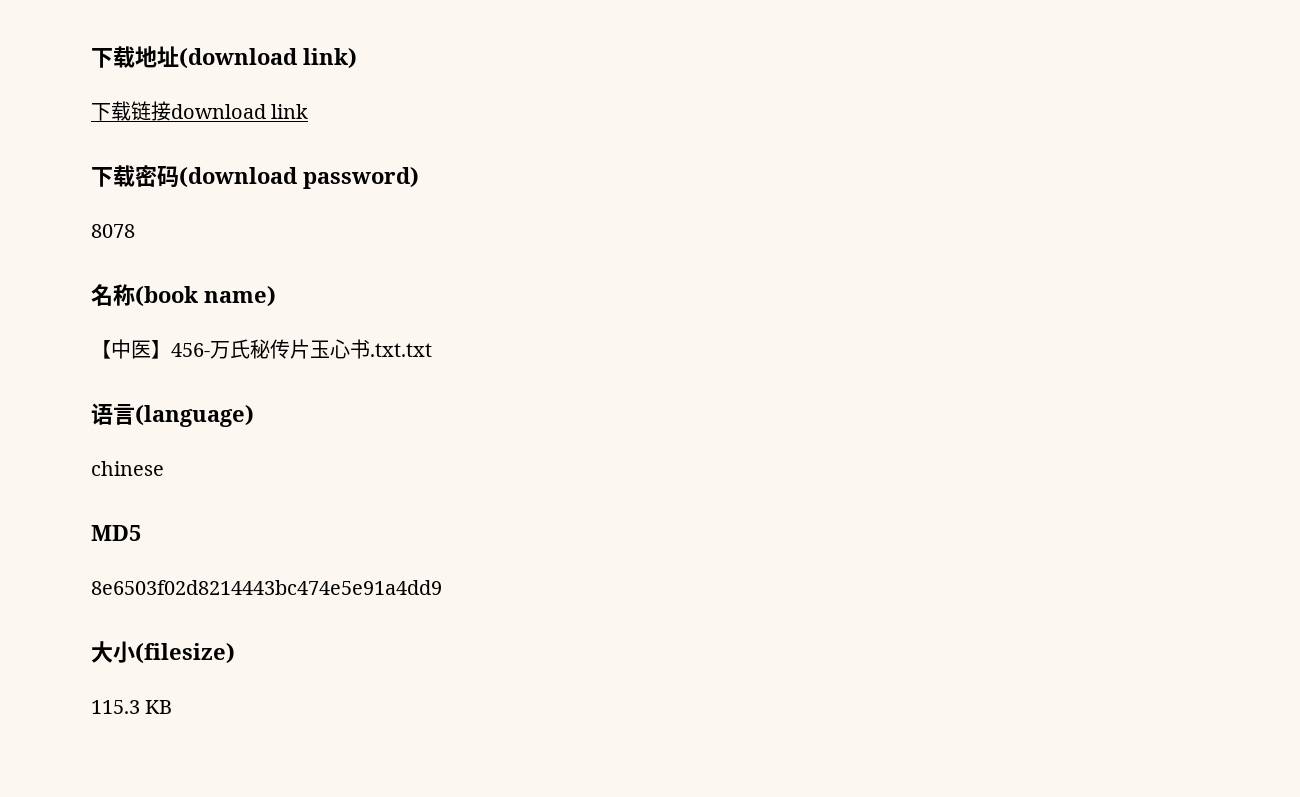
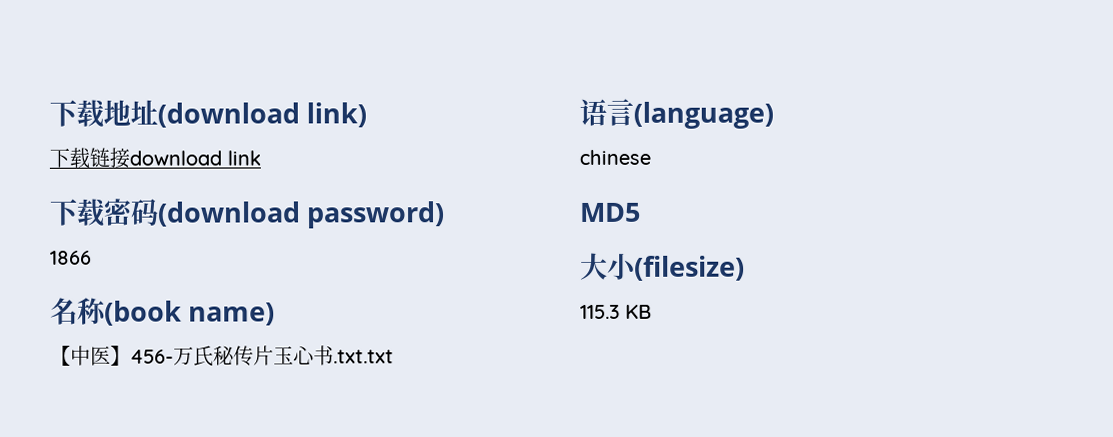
- 8078
+ 1866
- 8e6503f02d8214443bc474e5e91a4dd9

